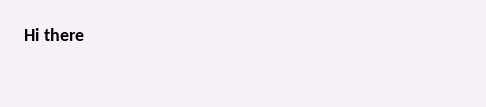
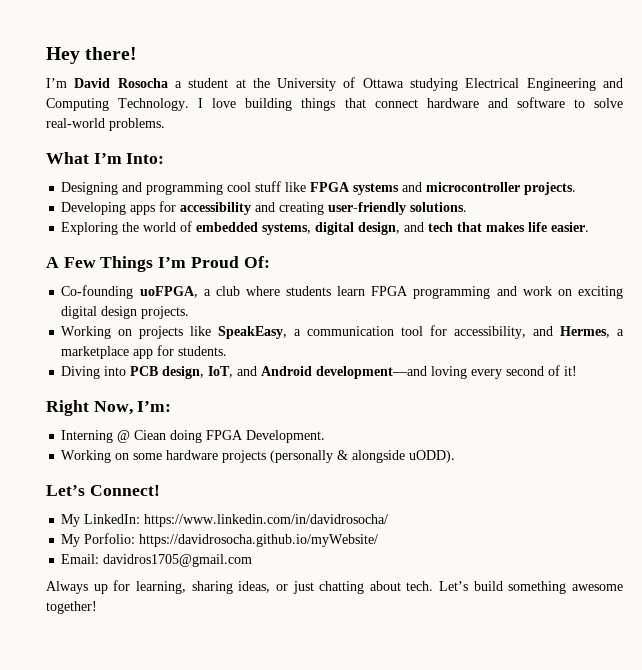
- Hi there
+ Hey there!
+ I’m David Rosocha a student at the University of Ottawa studying Electrical Engineering and Computing Technology. I love building things that connect hardware and software to solve real-world problems.
+ What I’m Into:
+ Designing and programming cool stuff like FPGA systems and microcontroller projects.
+ Developing apps for accessibility and creating user-friendly solutions.
+ Exploring the world of embedded systems, digital design, and tech that makes life easier.
+ A Few Things I’m Proud Of:
+ Co-founding uoFPGA, a club where students learn FPGA programming and work on exciting digital design projects.
+ Working on projects like SpeakEasy, a communication tool for accessibility, and Hermes, a marketplace app for students.
+ Diving into PCB design, IoT, and Android development—and loving every second of it!
+ Right Now, I’m:
+ Interning @ Ciean doing FPGA Development.
+ Working on some hardware projects (personally & alongside uODD).
+ Let’s Connect!
+ My LinkedIn: https://www.linkedin.com/in/davidrosocha/
+ My Porfolio: https://davidrosocha.github.io/myWebsite/
+ Email: davidros1705@gmail.com
+ Always up for learning, sharing ideas, or just chatting about tech. Let’s build something awesome together!

